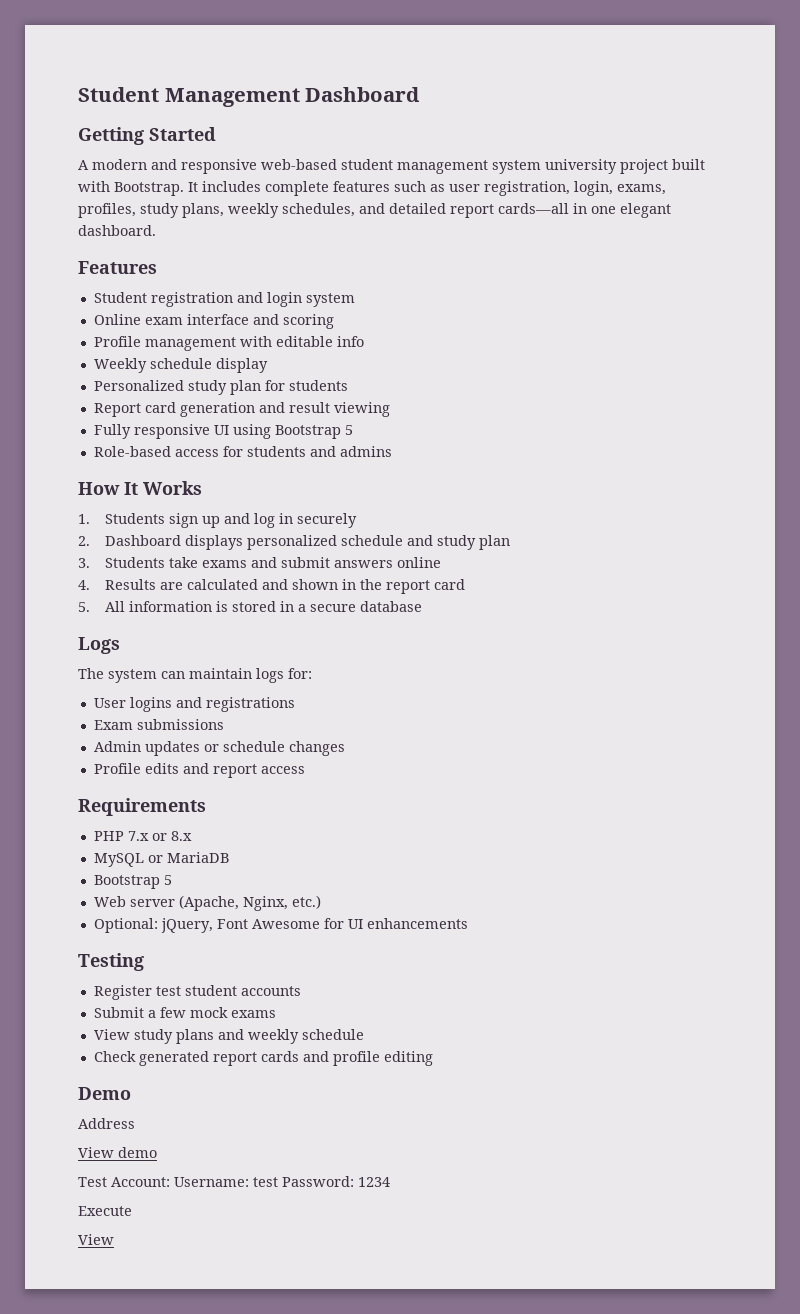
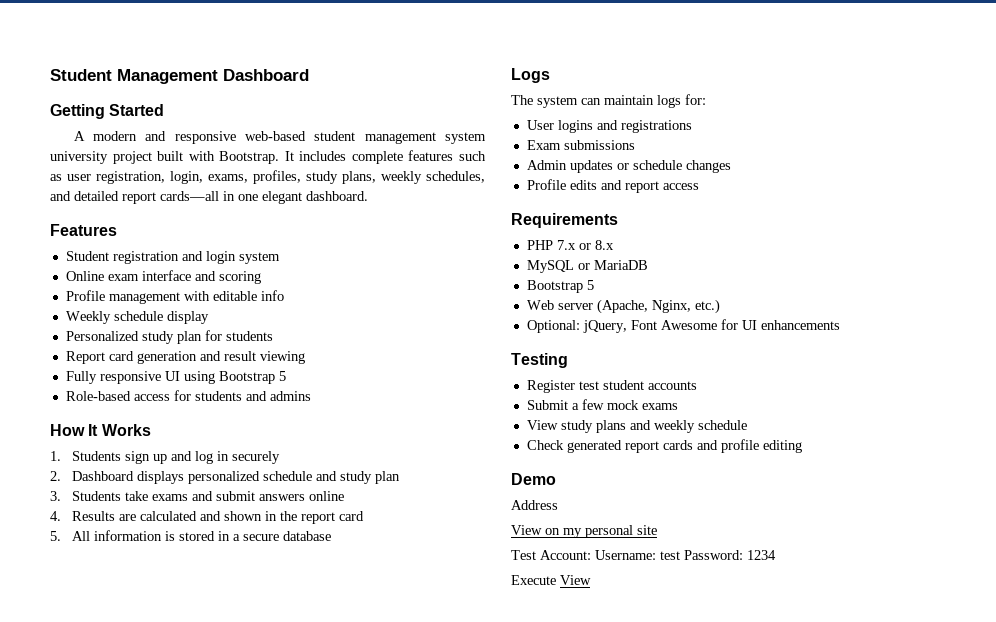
- View demo
+ View on my personal site
- Execute
- View
+ Execute View

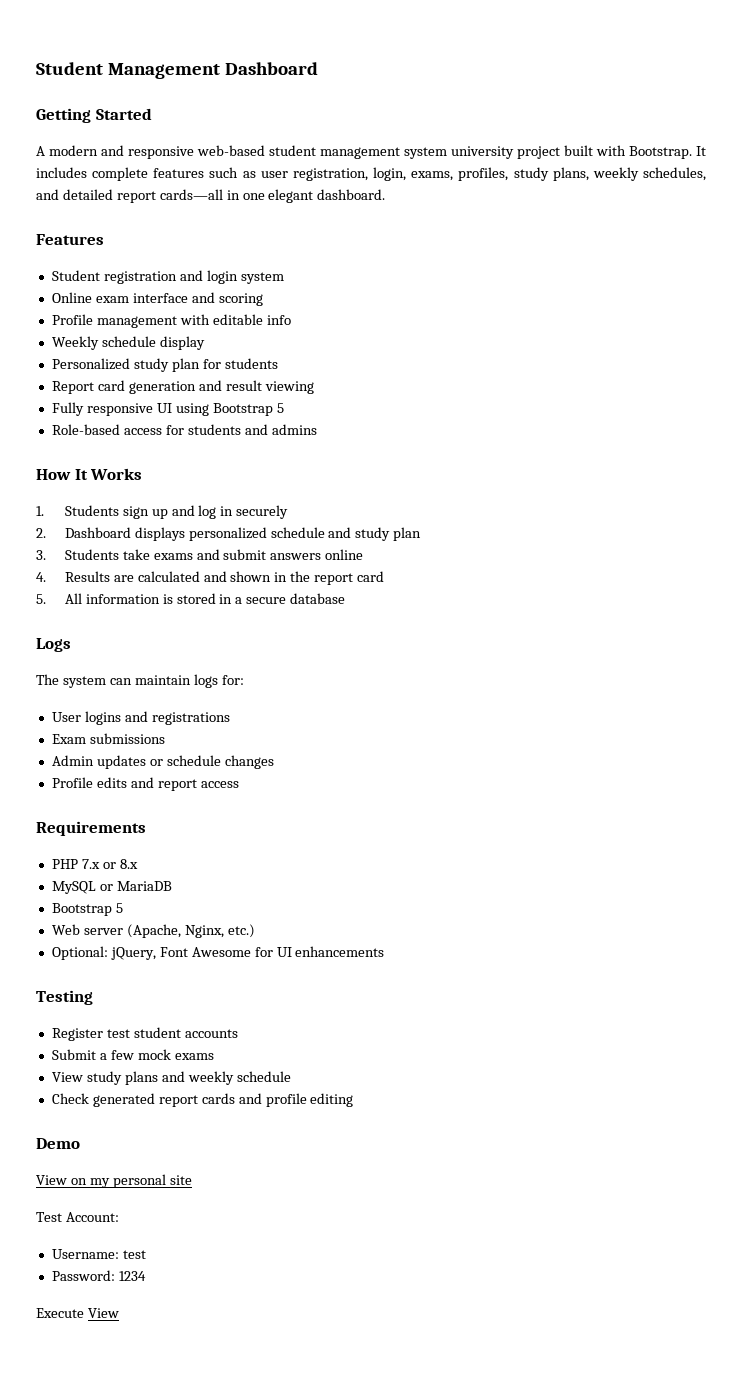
- Address
- Test Account: Username: test Password: 1234
+ Test Account:
+ Username: test
+ Password: 1234

